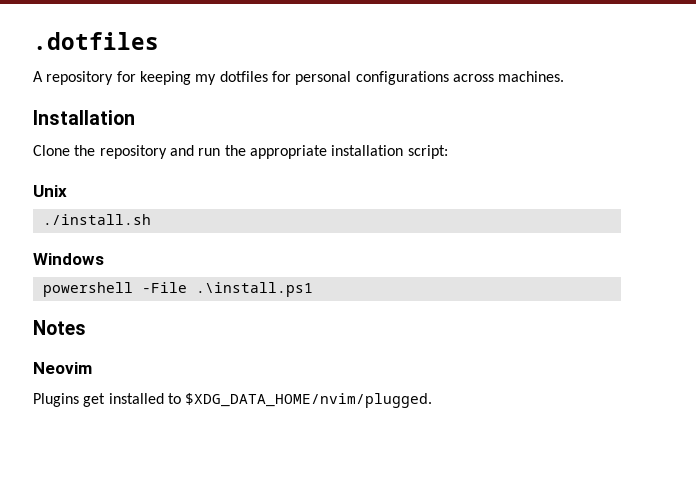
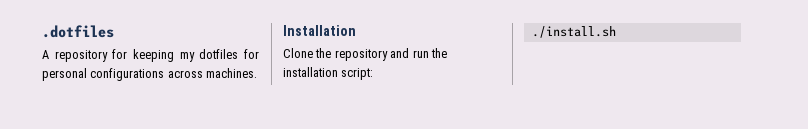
- Clone the repository and run the appropriate installation script:
+ Clone the repository and run the installation script:
- Unix
- Windows
- powershell -File .\install.ps1
- Notes
- Neovim
- Plugins get installed to $XDG_DATA_HOME/nvim/plugged.

